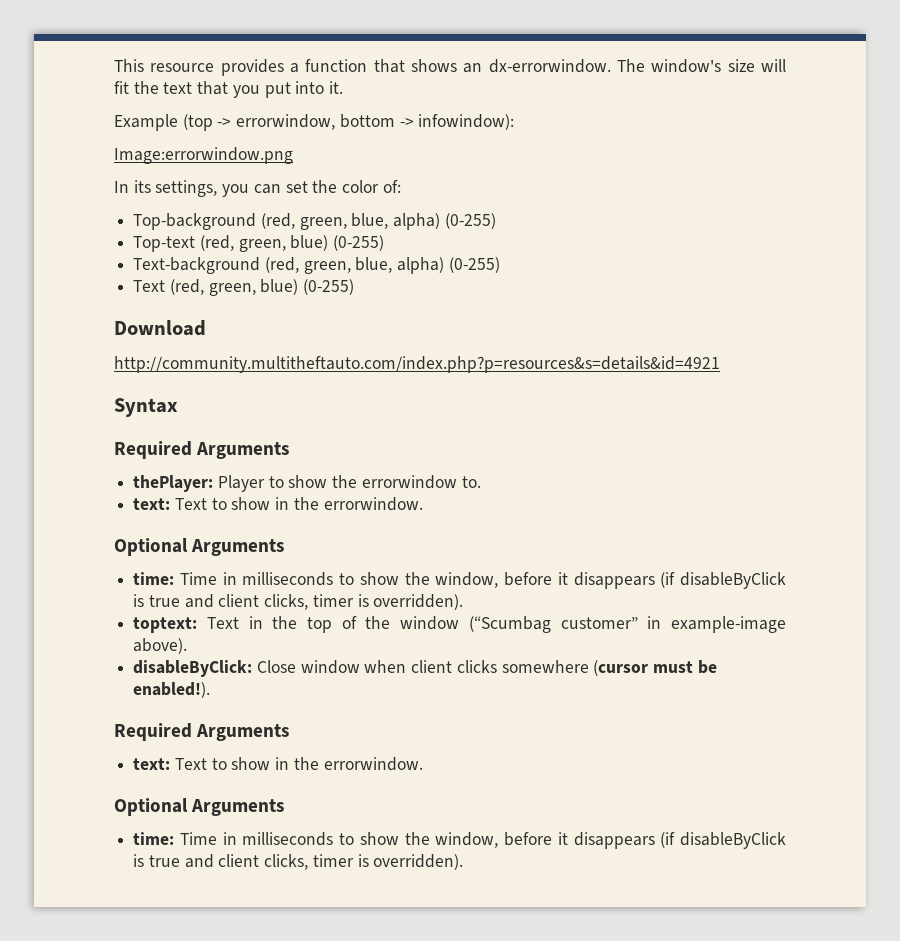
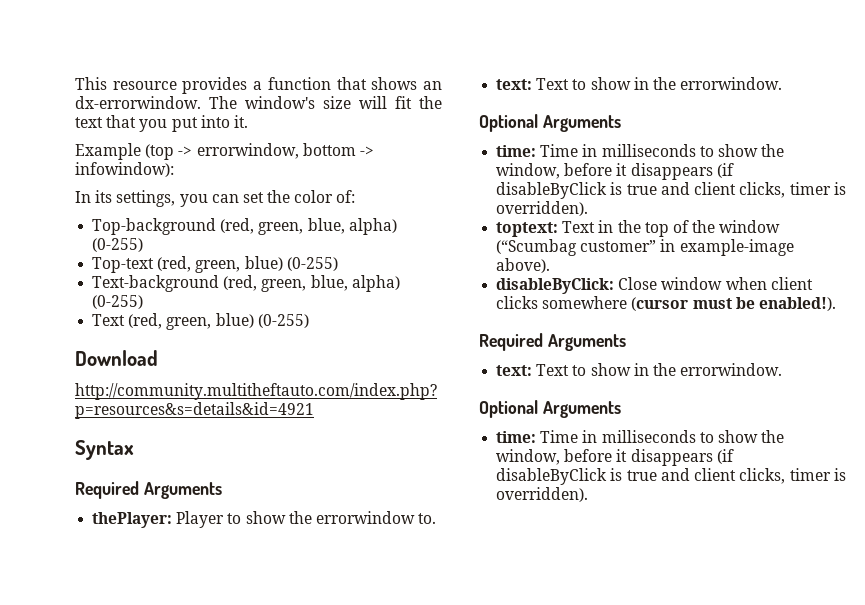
- Image:errorwindow.png

